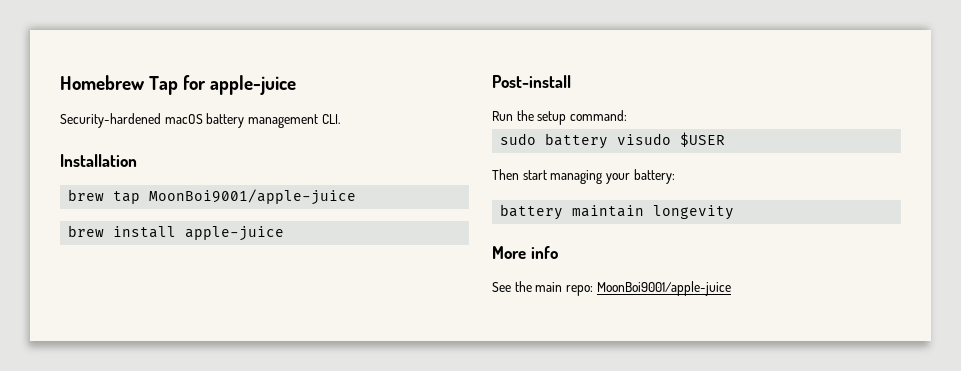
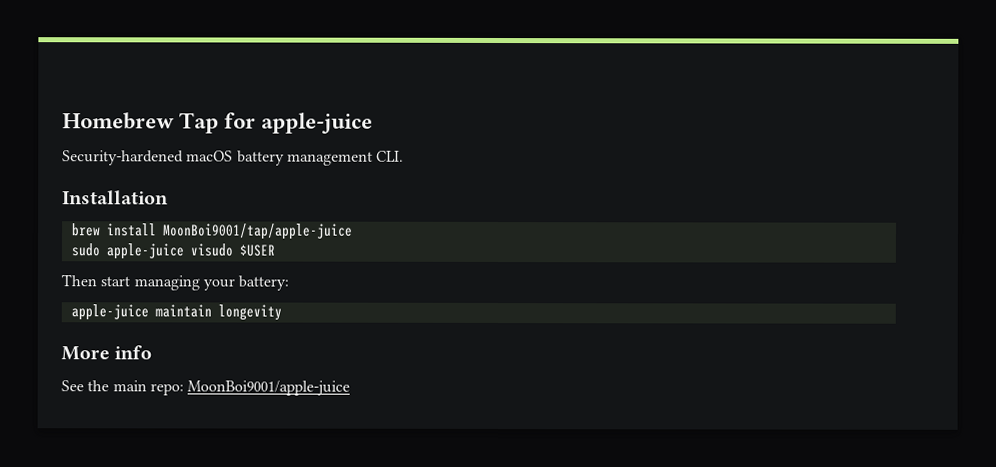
- brew tap MoonBoi9001/apple-juice
- brew install apple-juice
- Post-install
- Run the setup command:
+ brew install MoonBoi9001/tap/apple-juice
- sudo battery visudo $USER
+ sudo apple-juice visudo $USER
- battery maintain longevity
+ apple-juice maintain longevity

